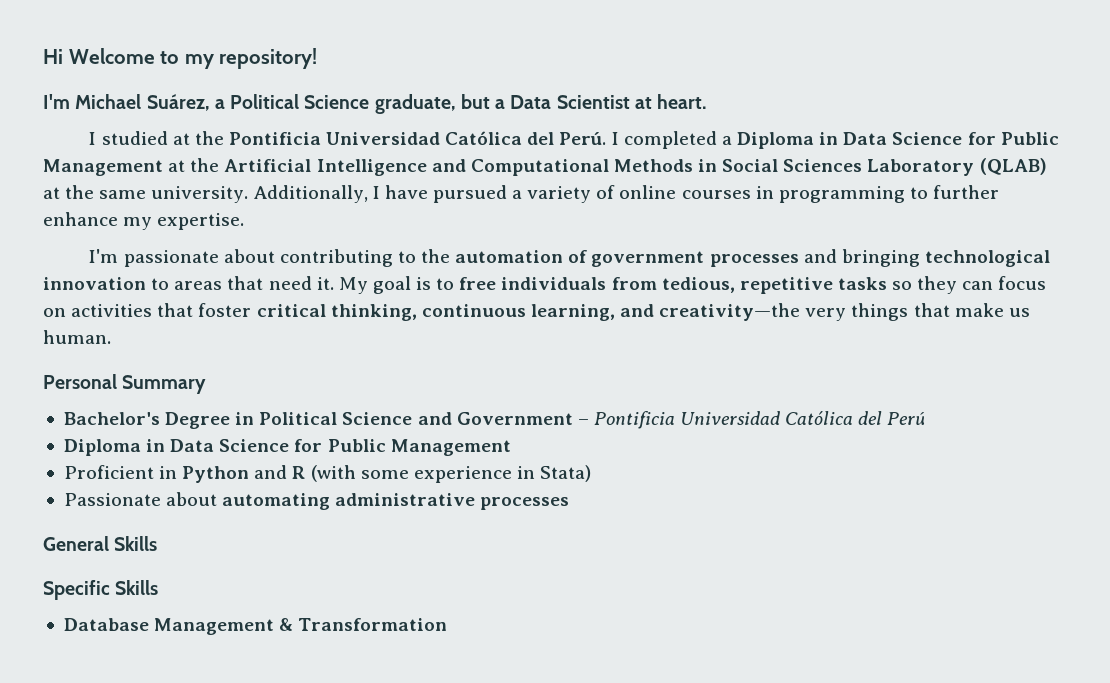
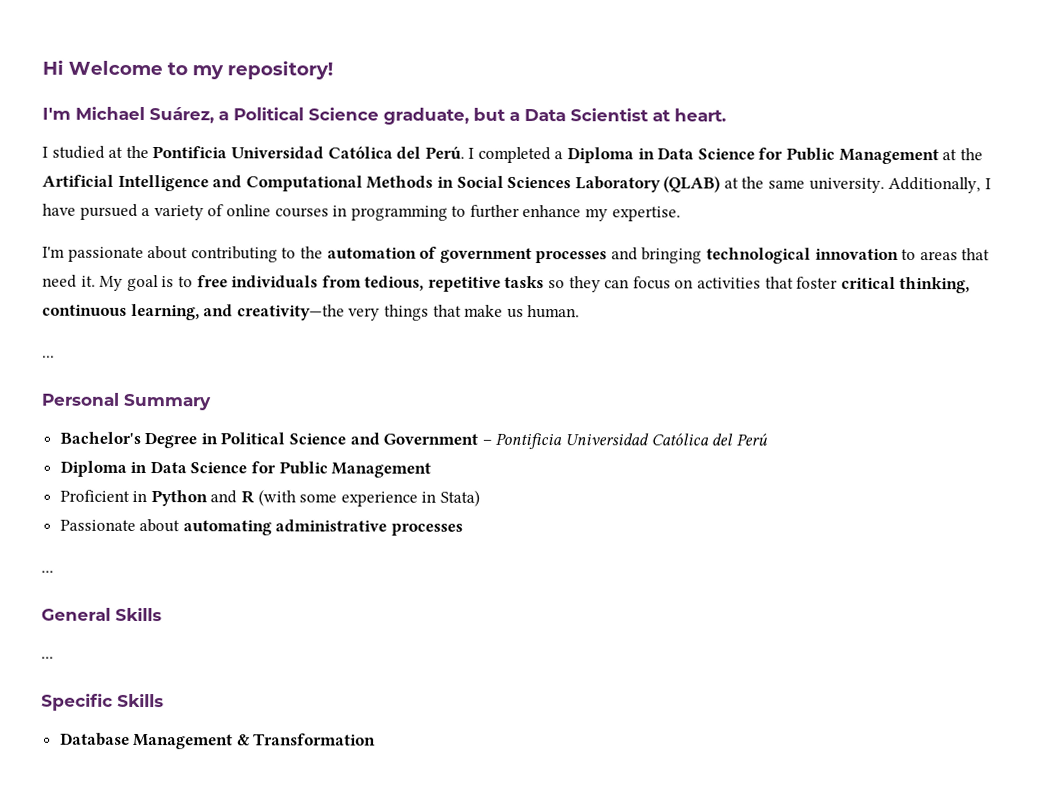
  My goal is to free individuals from tedious, repetitive tasks so they can focus on activities that foster critical thinking, continuous learning, and creativity—the very things that make us human.
+ ...
  Passionate about automating administrative processes
+ ...
  General Skills
+ ...

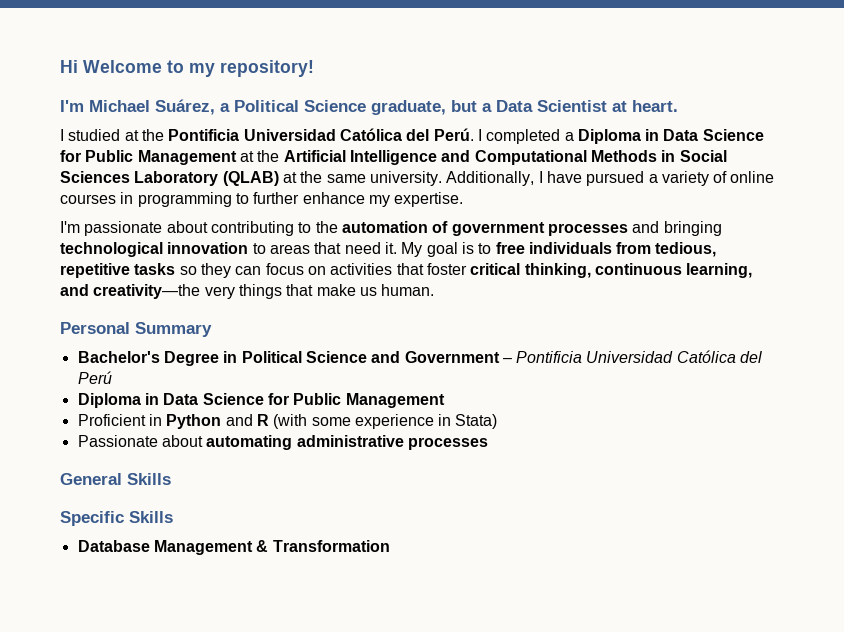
  My goal is to free individuals from tedious, repetitive tasks so they can focus on activities that foster critical thinking, continuous learning, and creativity—the very things that make us human.
- ...
  Passionate about automating administrative processes
- ...
  General Skills
- ...

